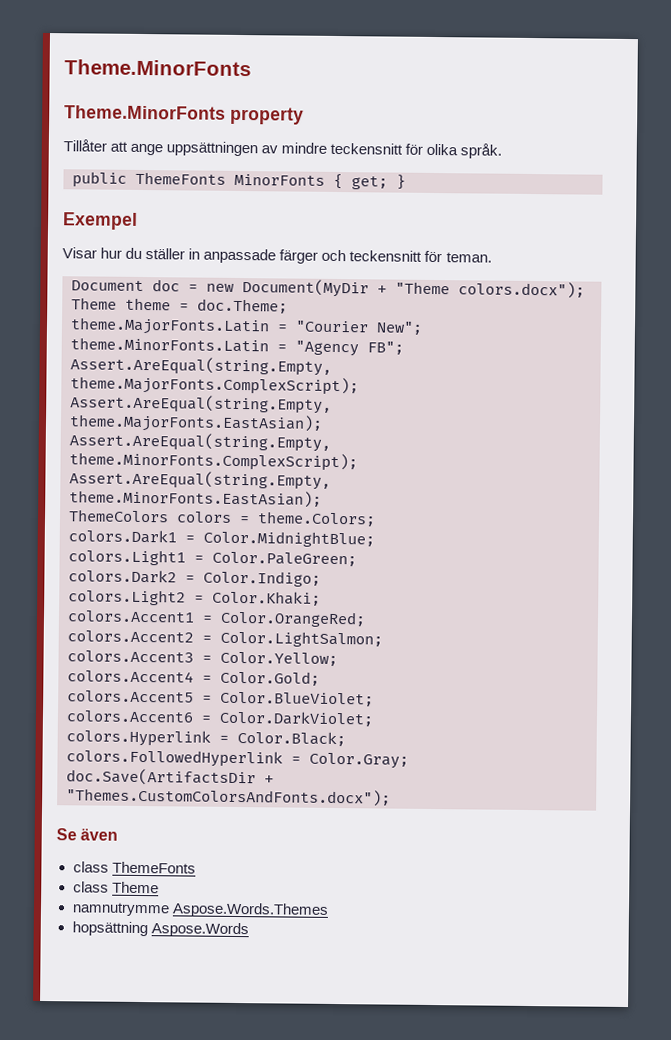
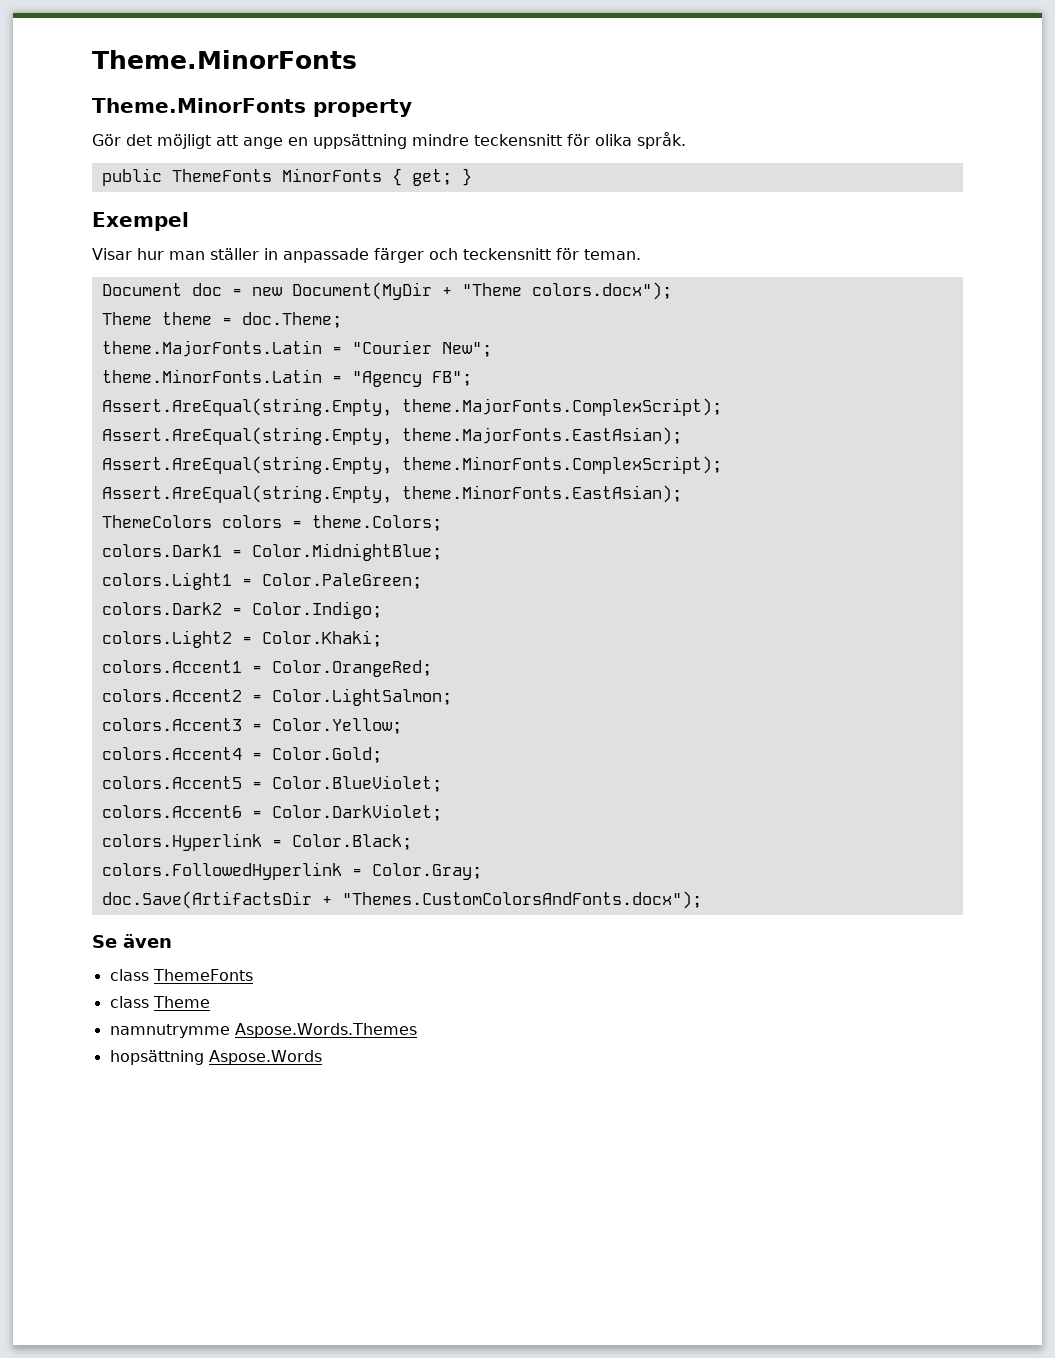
- Tillåter att ange uppsättningen av mindre teckensnitt för olika språk.
+ Gör det möjligt att ange en uppsättning mindre teckensnitt för olika språk.
- Visar hur du ställer in anpassade färger och teckensnitt för teman.
+ Visar hur man ställer in anpassade färger och teckensnitt för teman.

